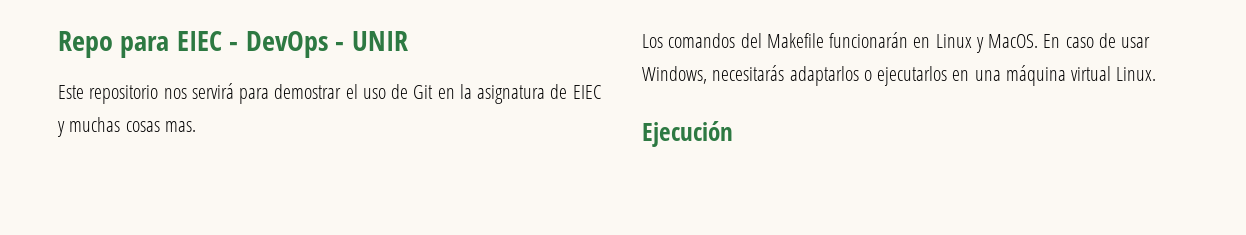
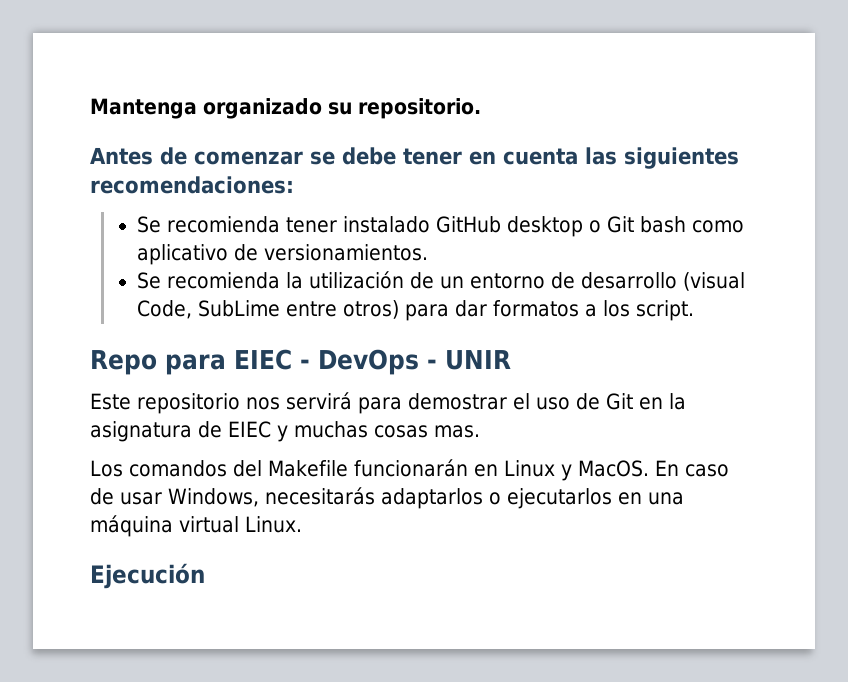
+ Mantenga organizado su repositorio.
+ Antes de comenzar se debe tener en cuenta las siguientes recomendaciones:
+ Se recomienda tener instalado GitHub desktop o Git bash como aplicativo de versionamientos.
+ Se recomienda la utilización de un entorno de desarrollo (visual Code, SubLime entre otros) para dar formatos a los script.

